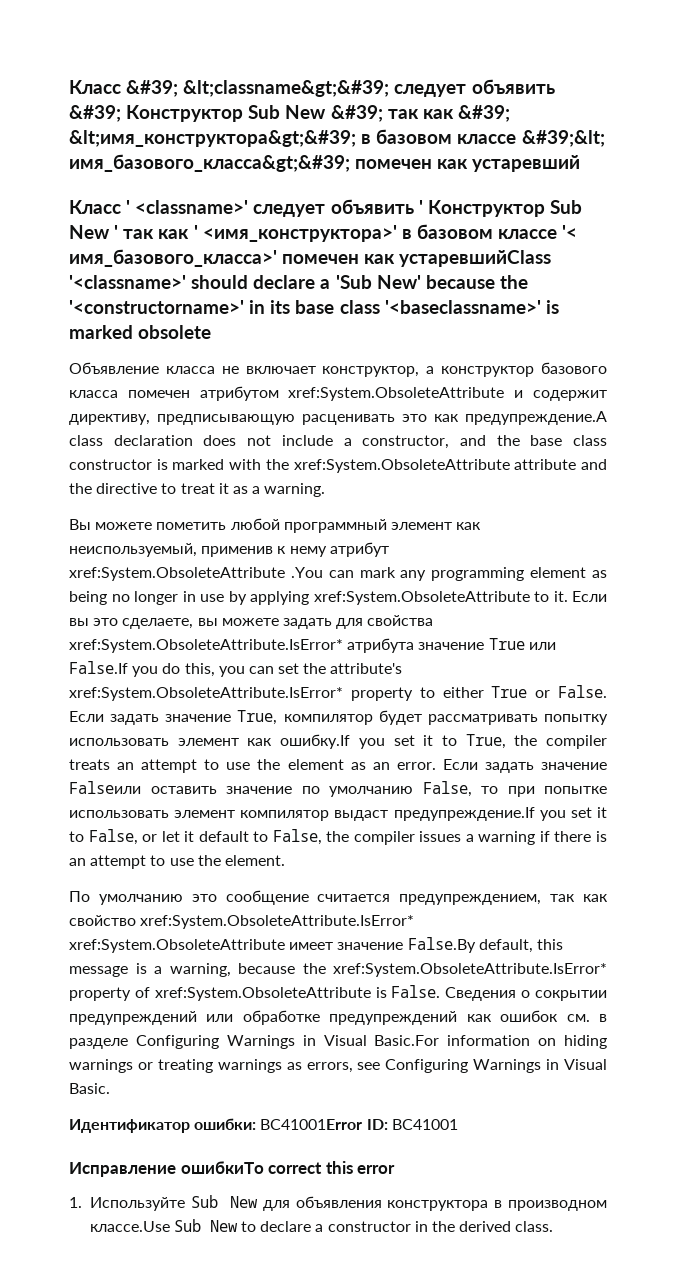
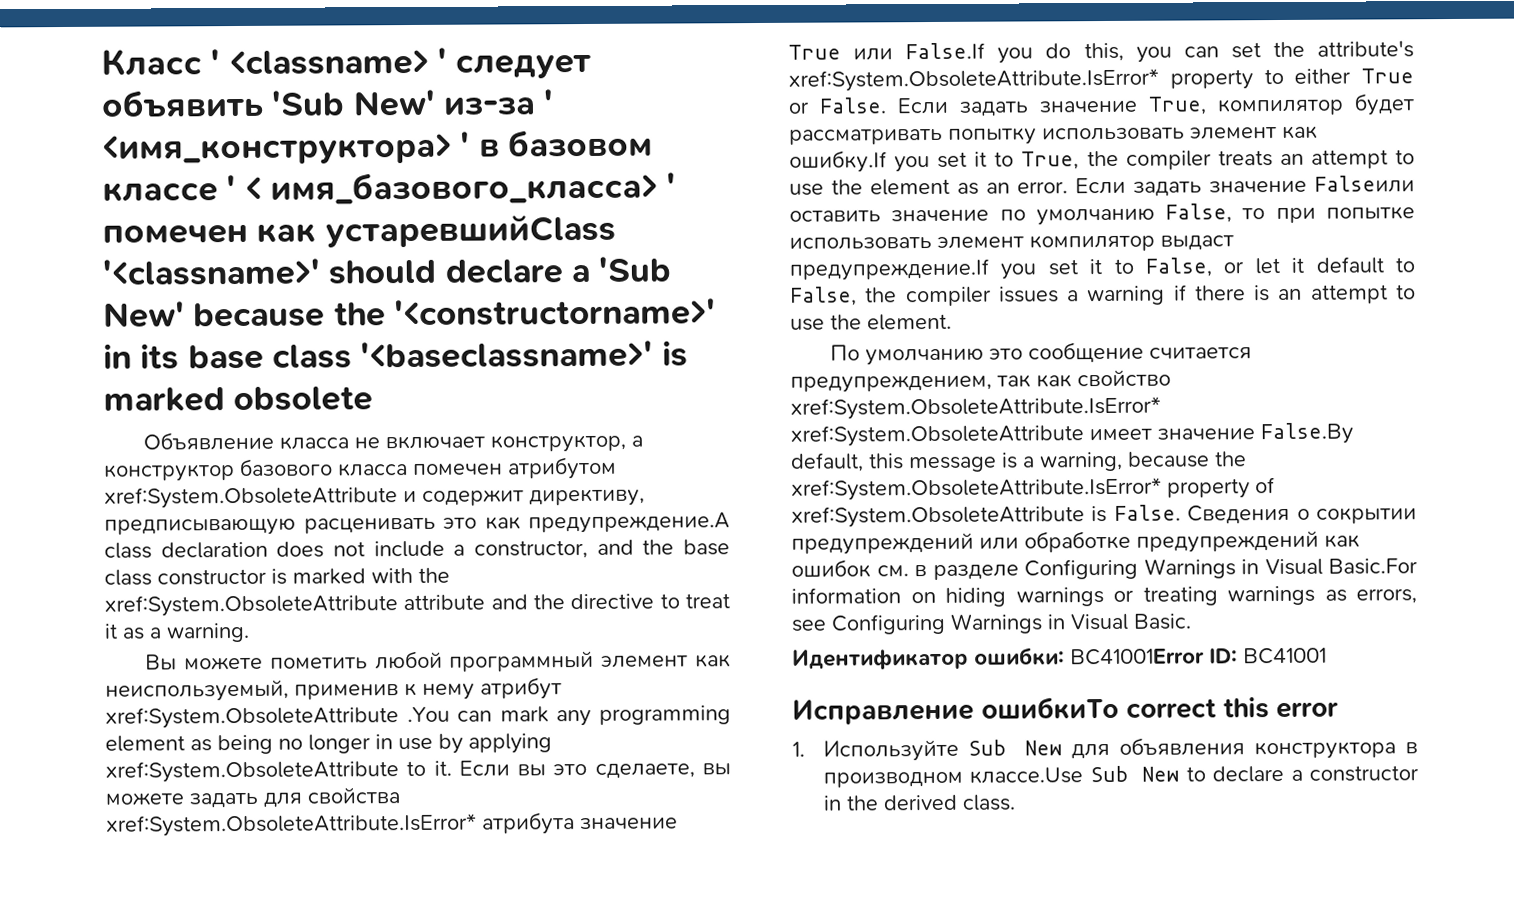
- Класс &#39; &lt;classname&gt;&#39; следует объявить &#39; Конструктор Sub New &#39; так как &#39; &lt;имя_конструктора&gt;&#39; в базовом классе &#39;&lt; имя_базового_класса&gt;&#39; помечен как устаревший
- Класс ' <classname>' следует объявить ' Конструктор Sub New ' так как ' <имя_конструктора>' в базовом классе '< имя_базового_класса>' помечен как устаревшийClass '<classname>' should declare a 'Sub New' because the '<constructorname>' in its base class '<baseclassname>' is marked obsolete
+ Класс ' <classname> ' следует объявить 'Sub New' из-за ' <имя_конструктора> ' в базовом классе ' < имя_базового_класса> ' помечен как устаревшийClass '<classname>' should declare a 'Sub New' because the '<constructorname>' in its base class '<baseclassname>' is marked obsolete

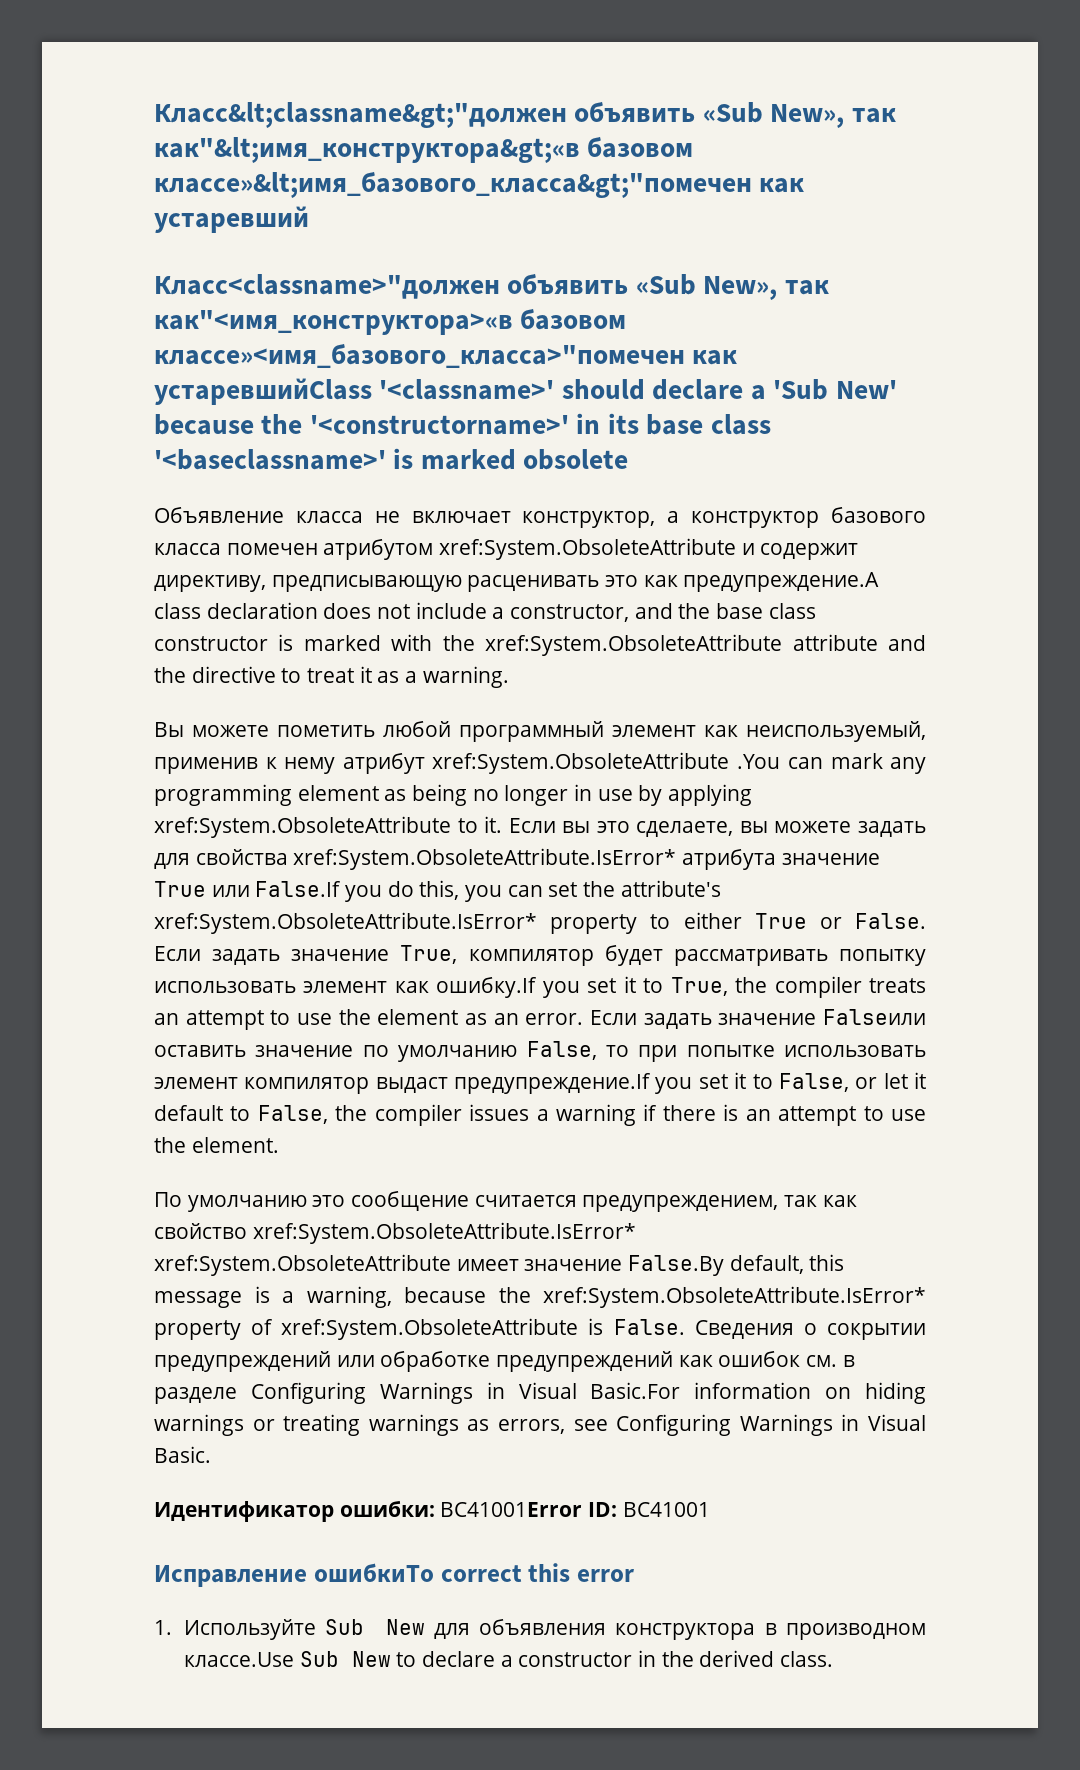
- Класс ' <classname> ' следует объявить 'Sub New' из-за ' <имя_конструктора> ' в базовом классе ' < имя_базового_класса> ' помечен как устаревшийClass '<classname>' should declare a 'Sub New' because the '<constructorname>' in its base class '<baseclassname>' is marked obsolete
+ Класс&lt;classname&gt;"должен объявить «Sub New», так как"&lt;имя_конструктора&gt;«в базовом классе»&lt;имя_базового_класса&gt;"помечен как устаревший
+ Класс<classname>"должен объявить «Sub New», так как"<имя_конструктора>«в базовом классе»<имя_базового_класса>"помечен как устаревшийClass '<classname>' should declare a 'Sub New' because the '<constructorname>' in its base class '<baseclassname>' is marked obsolete

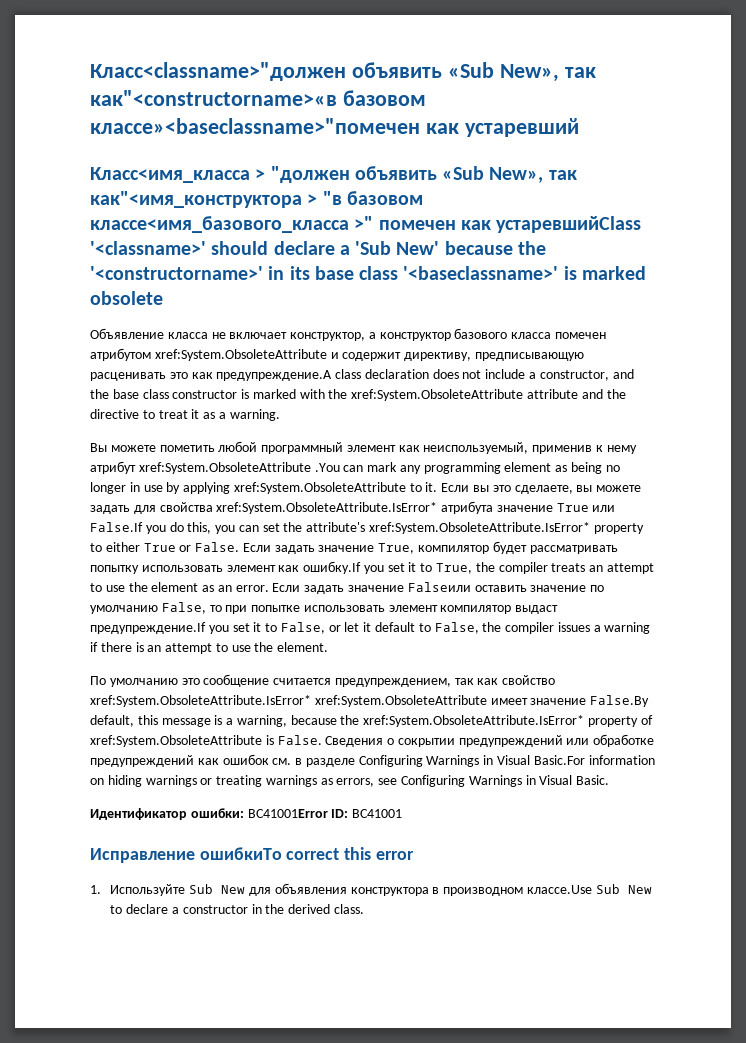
- Класс&lt;classname&gt;"должен объявить «Sub New», так как"&lt;имя_конструктора&gt;«в базовом классе»&lt;имя_базового_класса&gt;"помечен как устаревший
- Класс<classname>"должен объявить «Sub New», так как"<имя_конструктора>«в базовом классе»<имя_базового_класса>"помечен как устаревшийClass '<classname>' should declare a 'Sub New' because the '<constructorname>' in its base class '<baseclassname>' is marked obsolete
+ Класс<classname>"должен объявить «Sub New», так как"<constructorname>«в базовом классе»<baseclassname>"помечен как устаревший
+ Класс<имя_класса > "должен объявить «Sub New», так как"<имя_конструктора > "в базовом классе<имя_базового_класса >" помечен как устаревшийClass '<classname>' should declare a 'Sub New' because the '<constructorname>' in its base class '<baseclassname>' is marked obsolete

